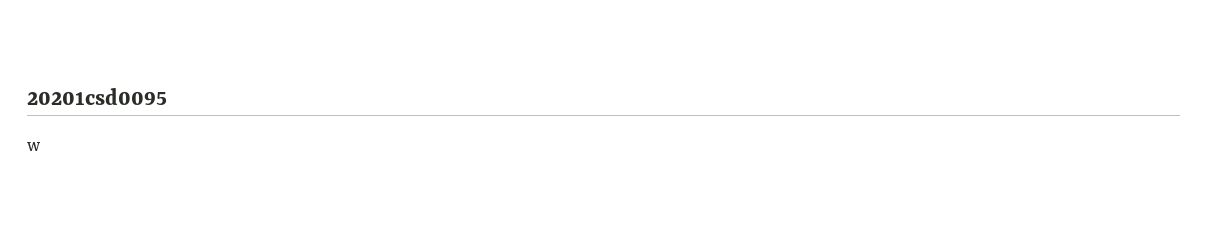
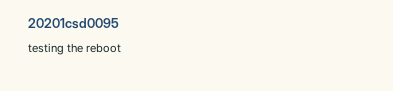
- w
+ testing the reboot

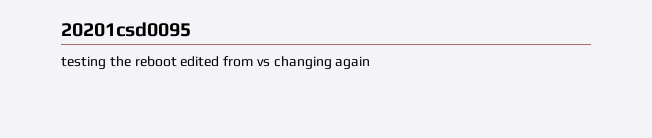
- testing the reboot
+ testing the reboot edited from vs changing again

